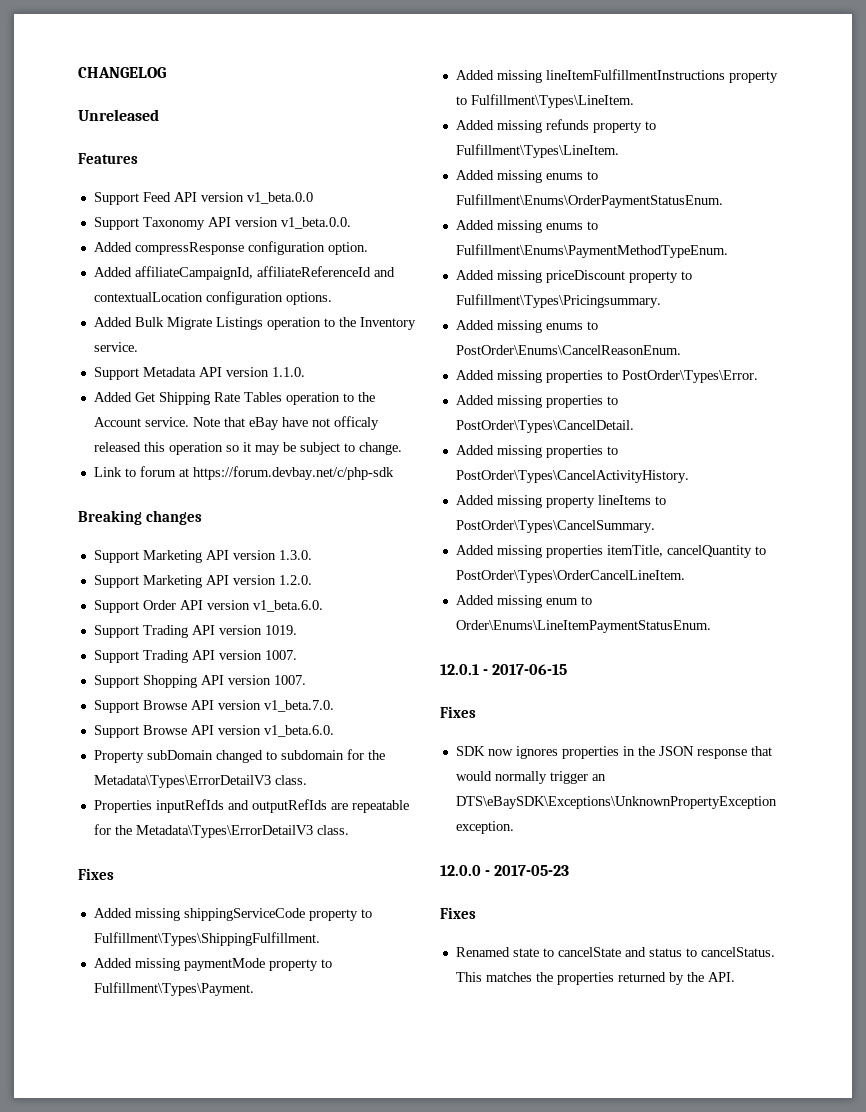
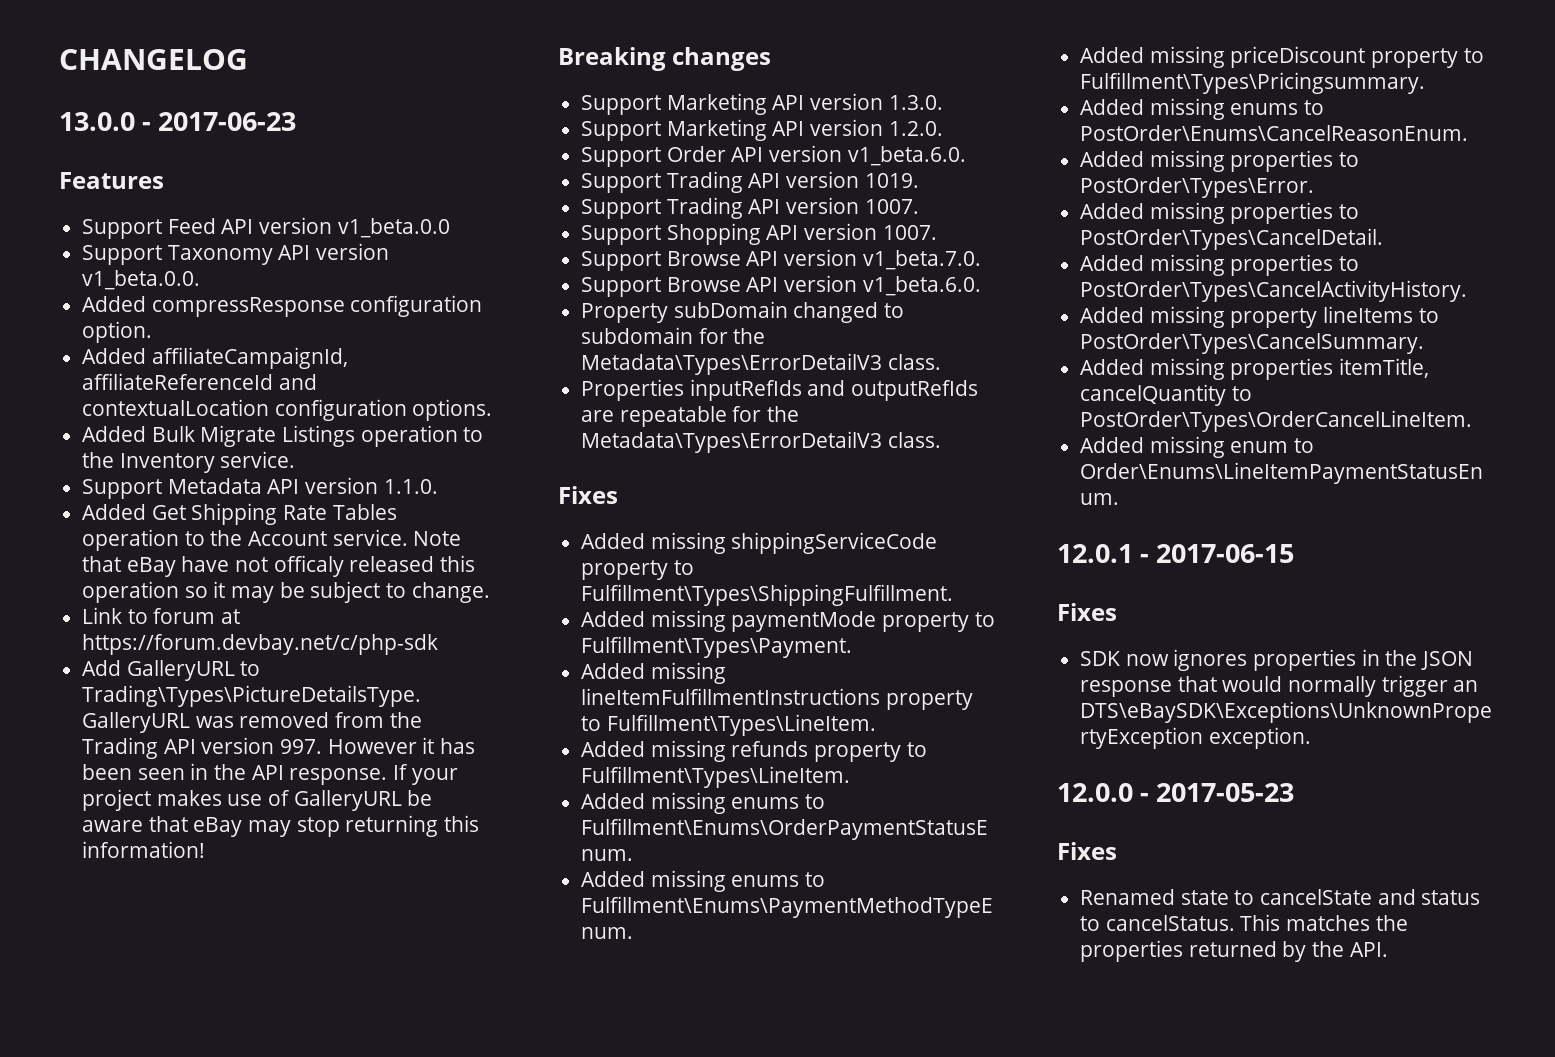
- Unreleased
+ 13.0.0 - 2017-06-23
+ Add GalleryURL to Trading\Types\PictureDetailsType. GalleryURL was removed from the Trading API version 997. However it has been seen in the API response. If your project makes use of GalleryURL be aware that eBay may stop returning this information!

